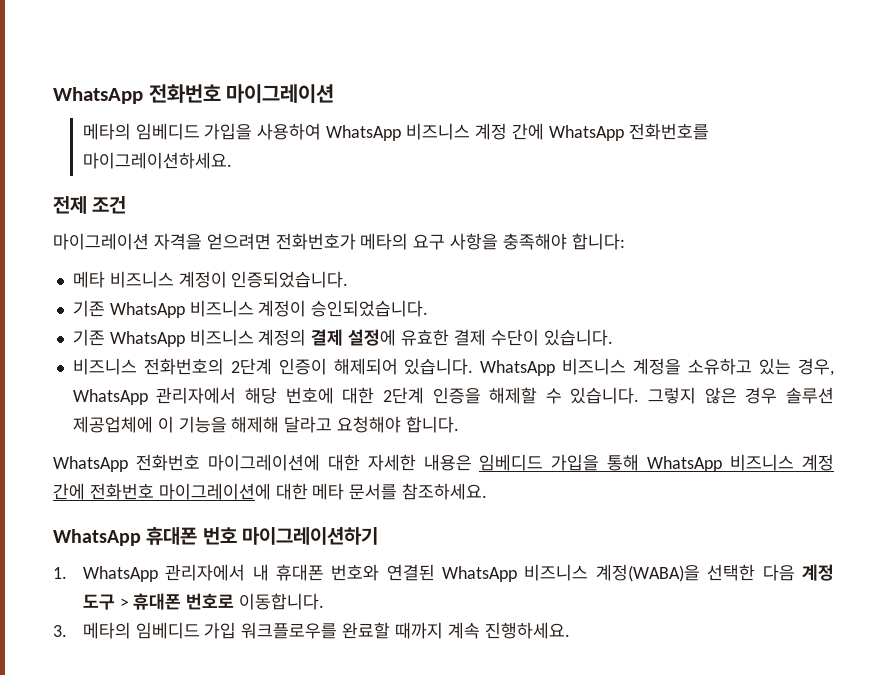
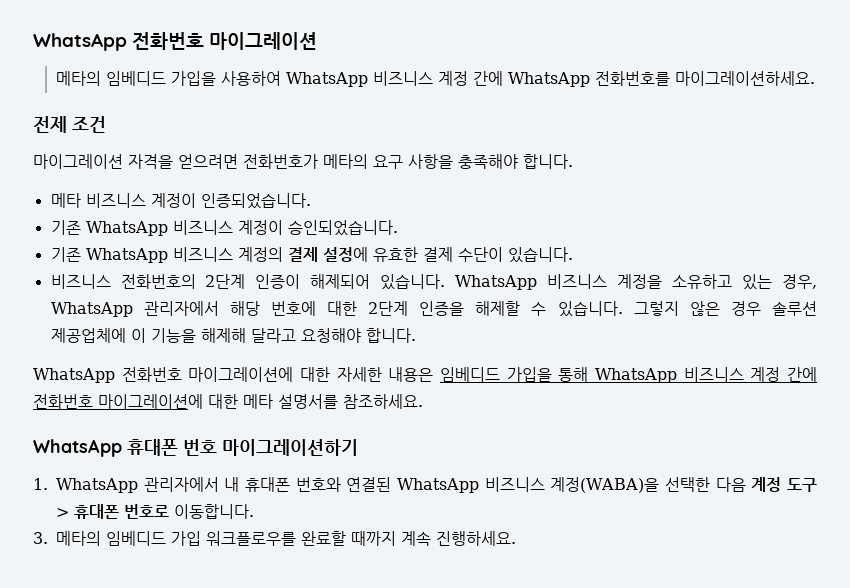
- 마이그레이션 자격을 얻으려면 전화번호가 메타의 요구 사항을 충족해야 합니다:
+ 마이그레이션 자격을 얻으려면 전화번호가 메타의 요구 사항을 충족해야 합니다.
- WhatsApp 전화번호 마이그레이션에 대한 자세한 내용은 임베디드 가입을 통해 WhatsApp 비즈니스 계정 간에 전화번호 마이그레이션에 대한 메타 문서를 참조하세요.
+ WhatsApp 전화번호 마이그레이션에 대한 자세한 내용은 임베디드 가입을 통해 WhatsApp 비즈니스 계정 간에 전화번호 마이그레이션에 대한 메타 설명서를 참조하세요.

